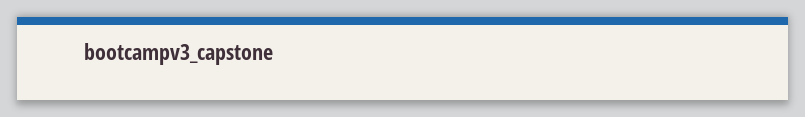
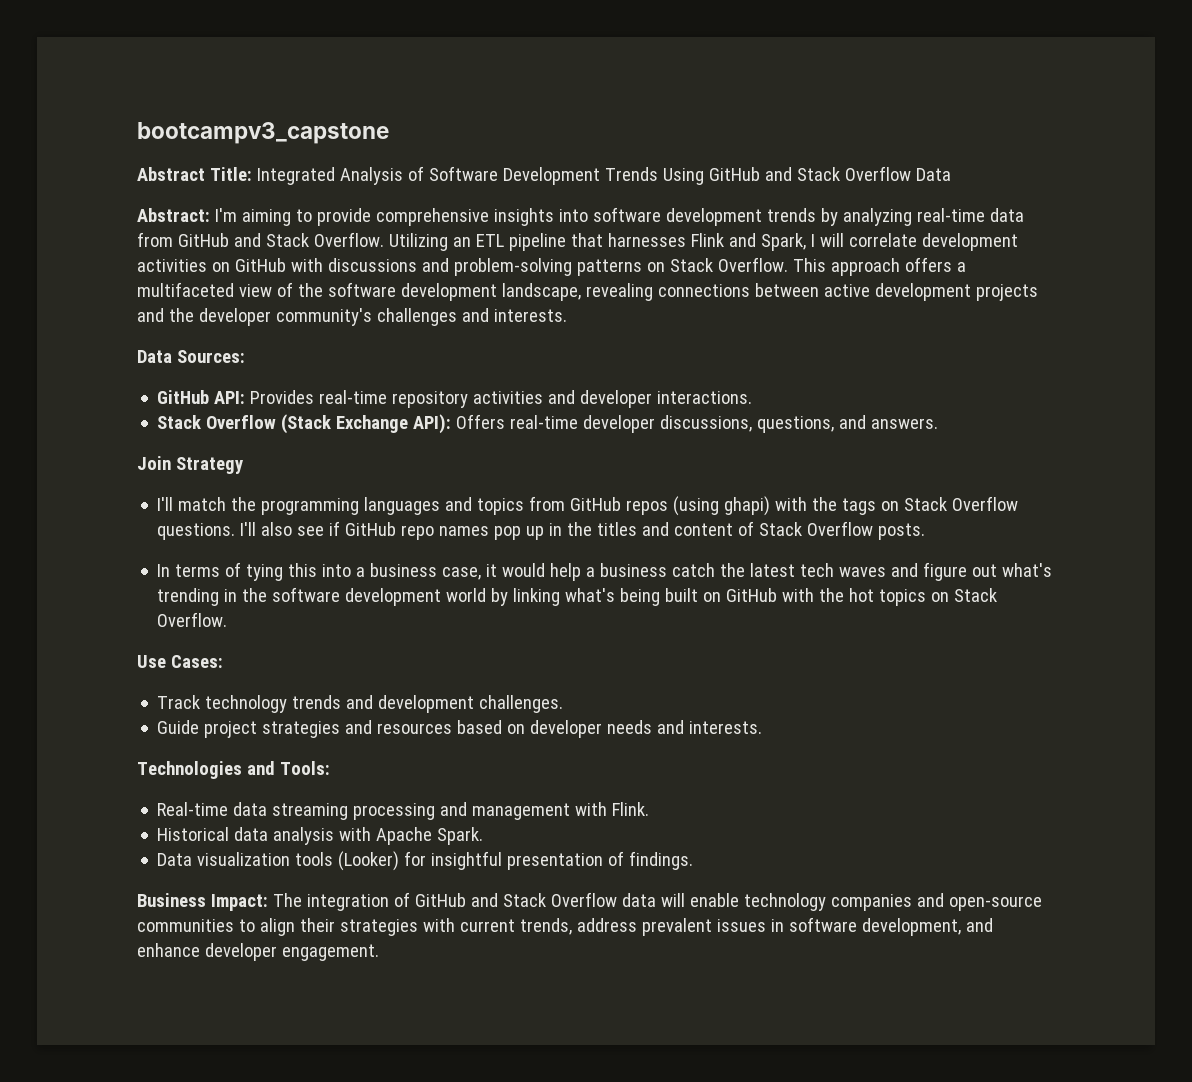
+ Abstract Title: Integrated Analysis of Software Development Trends Using GitHub and Stack Overflow Data
+ Abstract: I'm aiming to provide comprehensive insights into software development trends by analyzing real-time data from GitHub and Stack Overflow. Utilizing an ETL pipeline that harnesses Flink and Spark, I will correlate development activities on GitHub with discussions and problem-solving patterns on Stack Overflow. This approach offers a multifaceted view of the software development landscape, revealing connections between active development projects and the developer community's challenges and interests.
+ Data Sources:
+ GitHub API: Provides real-time repository activities and developer interactions.
+ Stack Overflow (Stack Exchange API): Offers real-time developer discussions, questions, and answers.
+ Join Strategy
+ I'll match the programming languages and topics from GitHub repos (using ghapi) with the tags on Stack Overflow questions. I'll also see if GitHub repo names pop up in the titles and content of Stack Overflow posts.
+ In terms of tying this into a business case, it would help a business catch the latest tech waves and figure out what's trending in the software development world by linking what's being built on GitHub with the hot topics on Stack Overflow.
+ Use Cases:
+ Track technology trends and development challenges.
+ Guide project strategies and resources based on developer needs and interests.
+ Technologies and Tools:
+ Real-time data streaming processing and management with Flink.
+ Historical data analysis with Apache Spark.
+ Data visualization tools (Looker) for insightful presentation of findings.
+ Business Impact: The integration of GitHub and Stack Overflow data will enable technology companies and open-source communities to align their strategies with current trends, address prevalent issues in software development, and enhance developer engagement.

